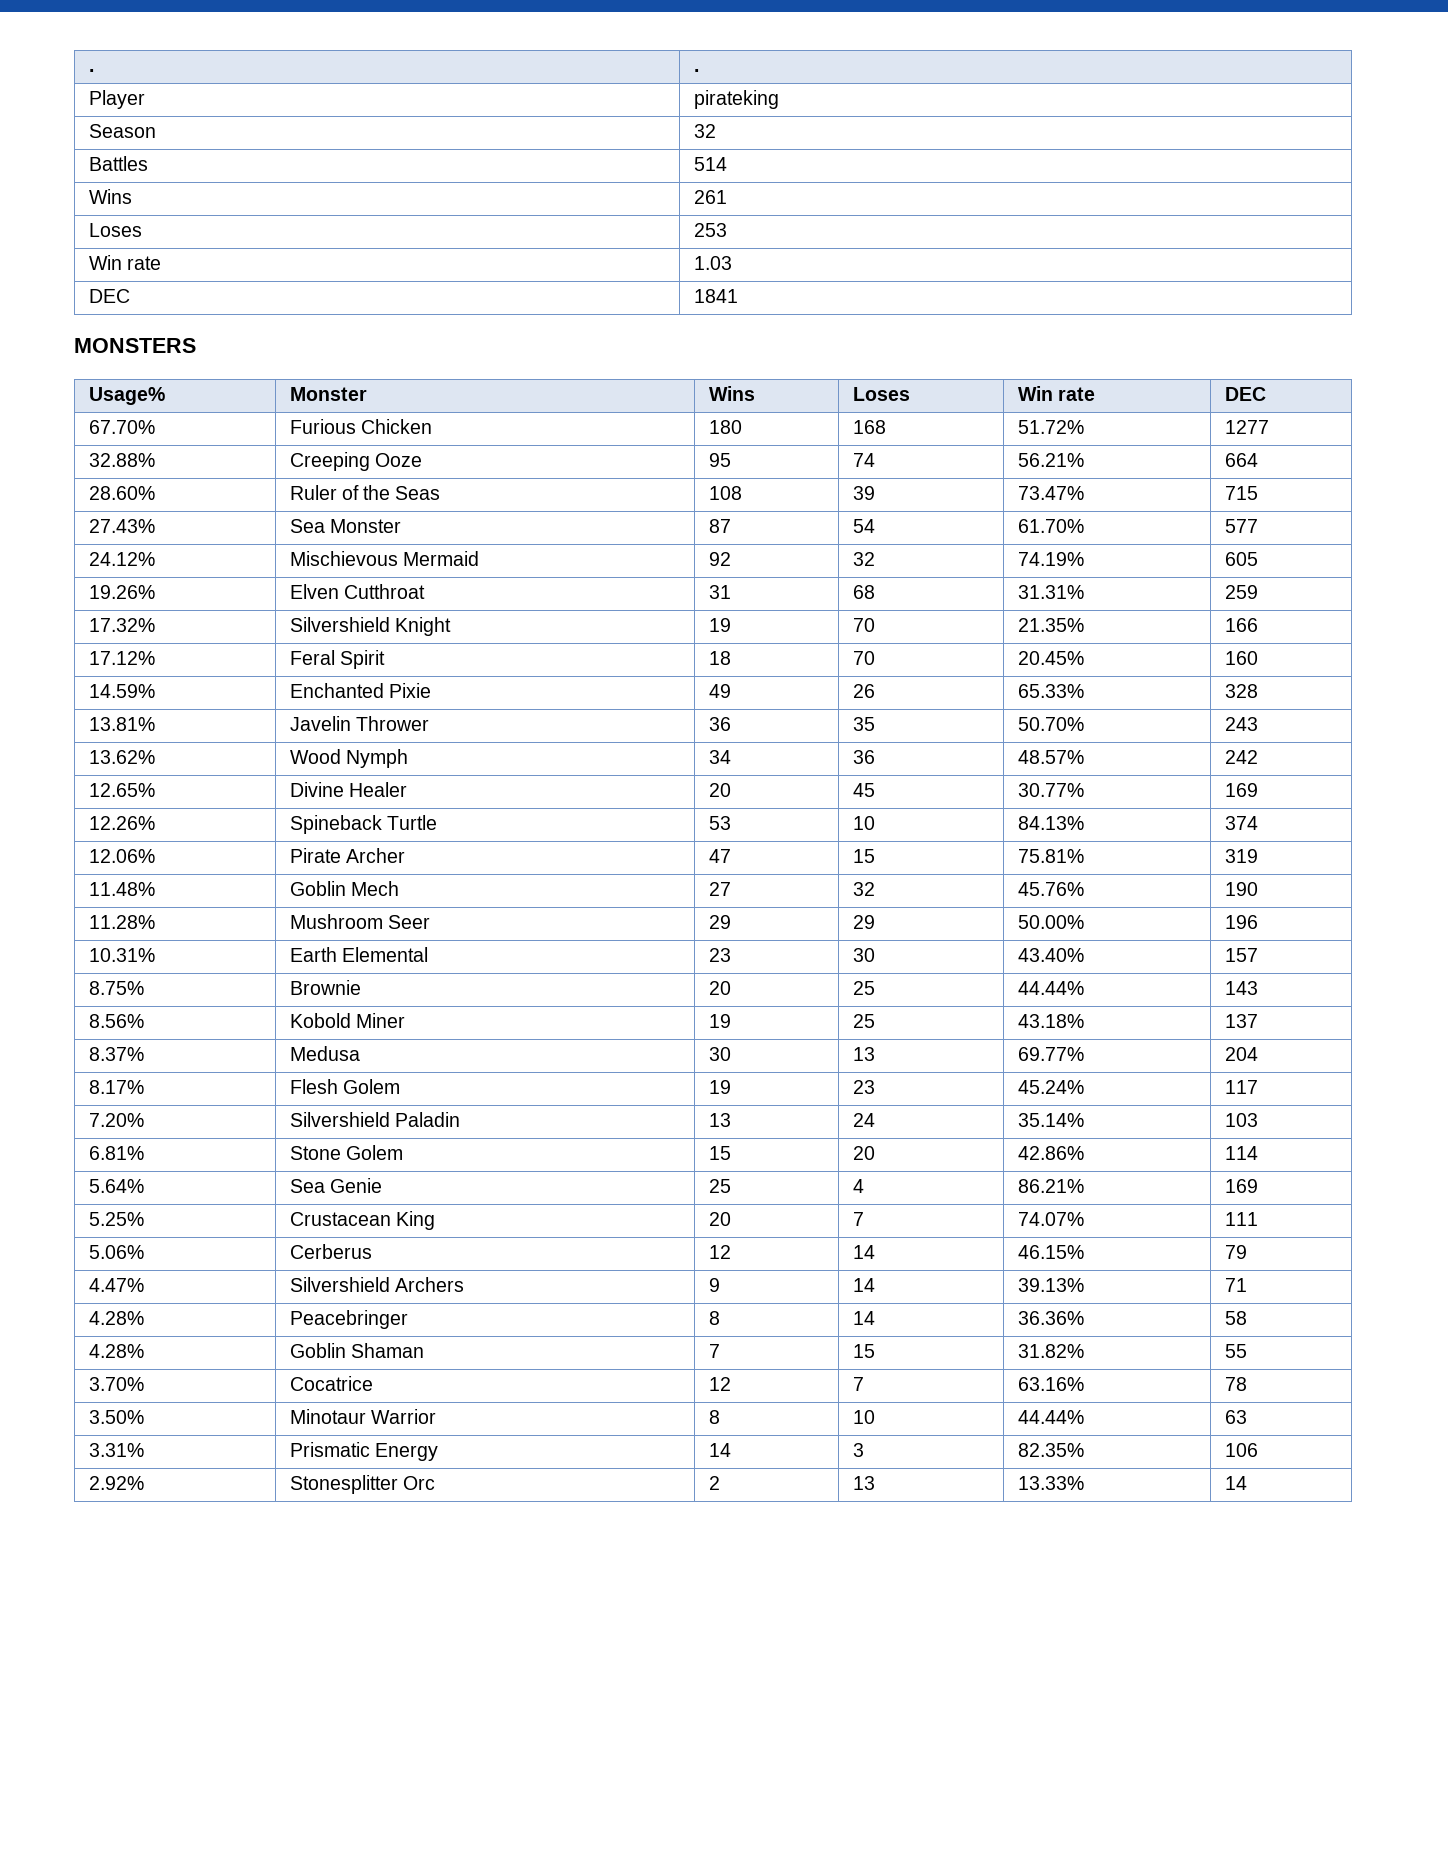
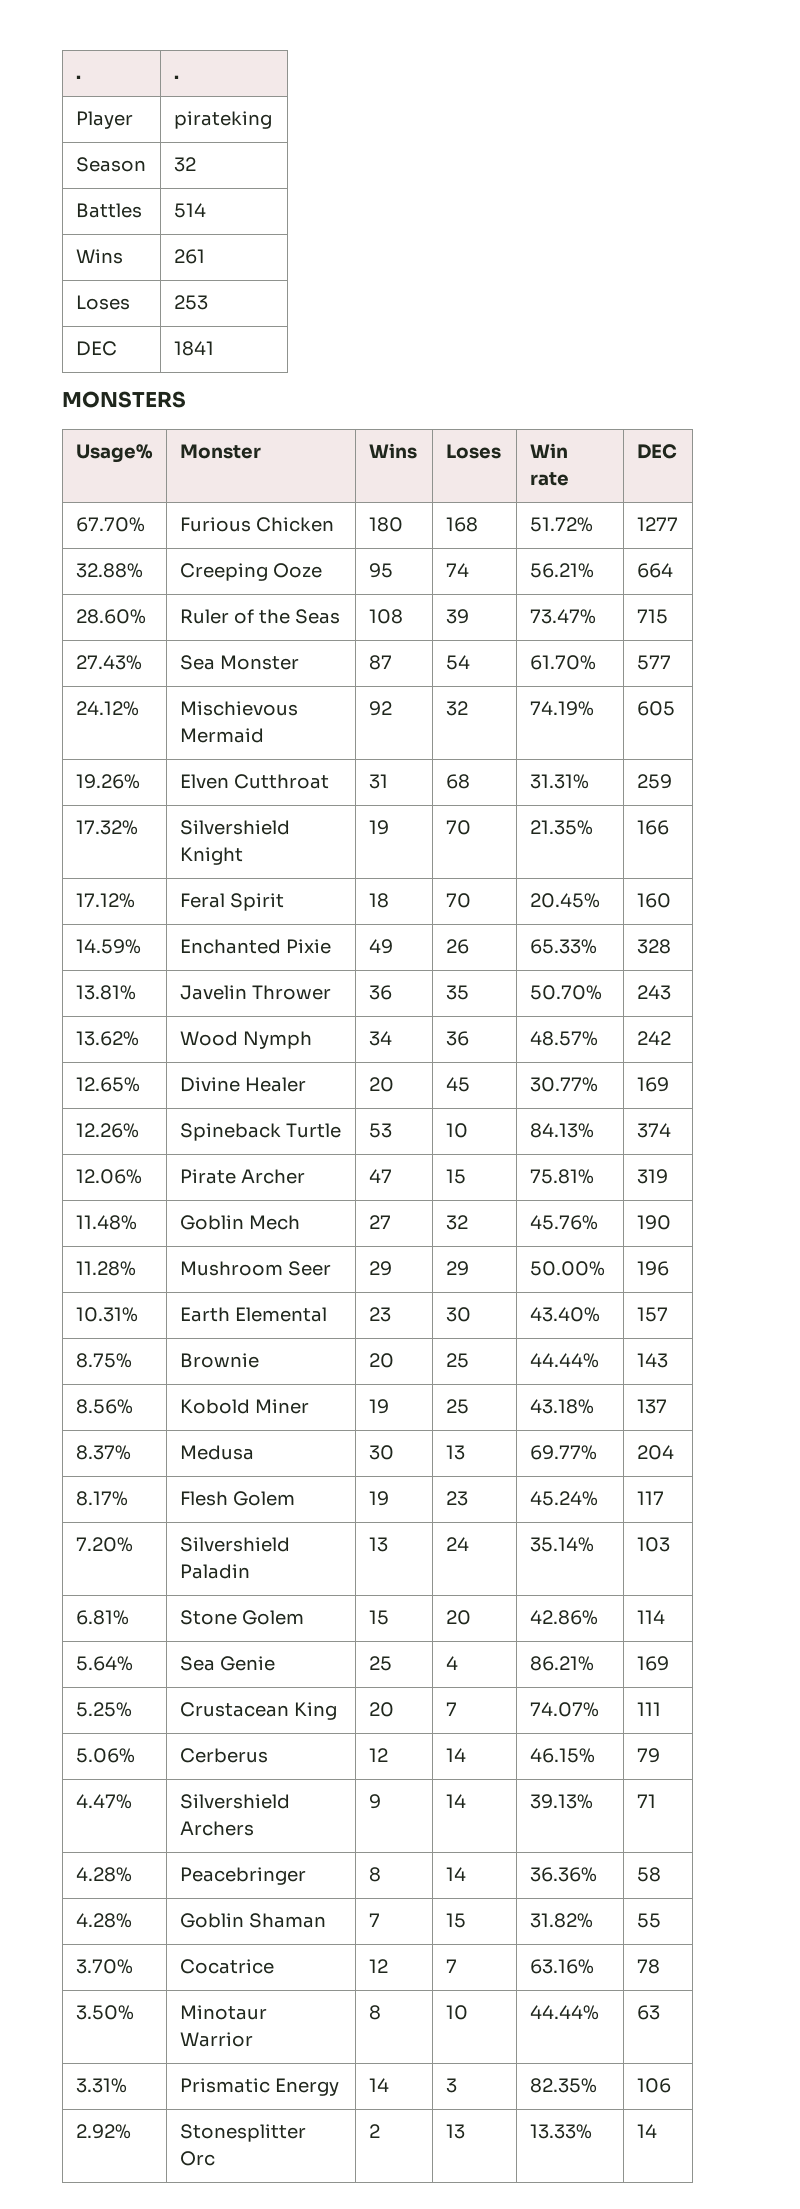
- Win rate | 1.03

